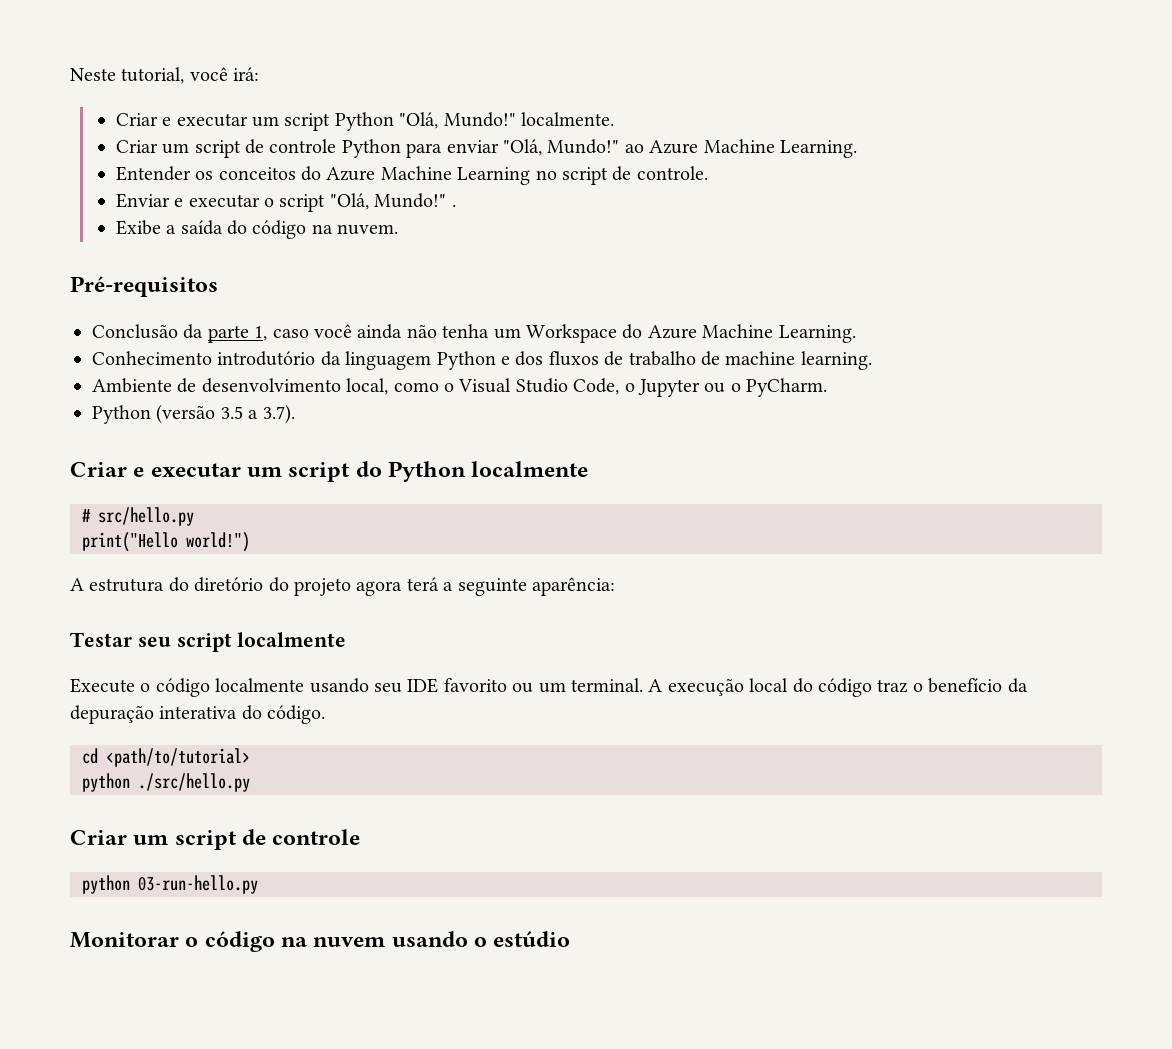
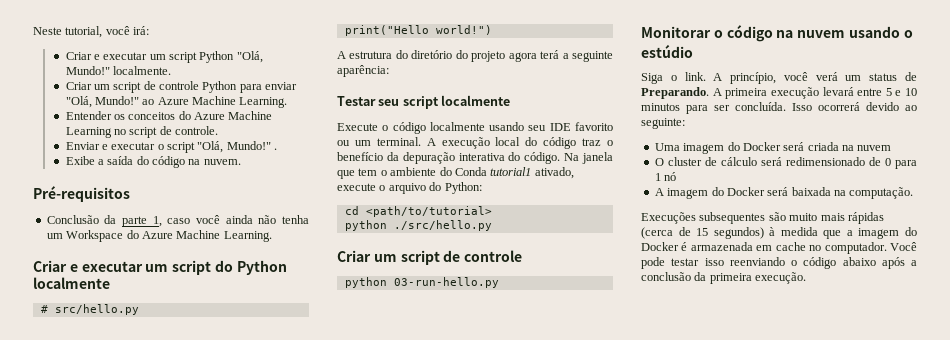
- Conhecimento introdutório da linguagem Python e dos fluxos de trabalho de machine learning.
- Ambiente de desenvolvimento local, como o Visual Studio Code, o Jupyter ou o PyCharm.
- Python (versão 3.5 a 3.7).
+ Na janela que tem o ambiente do Conda tutorial1 ativado, execute o arquivo do Python:
+ Siga o link. A princípio, você verá um status de Preparando. A primeira execução levará entre 5 e 10 minutos para ser concluída. Isso ocorrerá devido ao seguinte:
+ Uma imagem do Docker será criada na nuvem
+ O cluster de cálculo será redimensionado de 0 para 1 nó
+ A imagem do Docker será baixada na computação.
+ Execuções subsequentes são muito mais rápidas (cerca de 15 segundos) à medida que a imagem do Docker é armazenada em cache no computador. Você pode testar isso reenviando o código abaixo após a conclusão da primeira execução.

